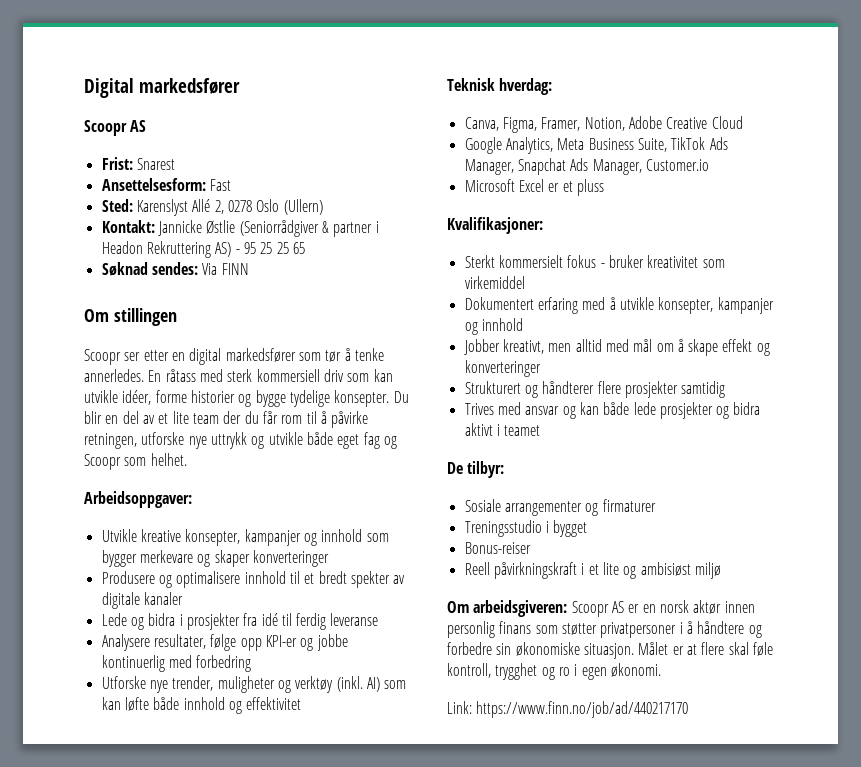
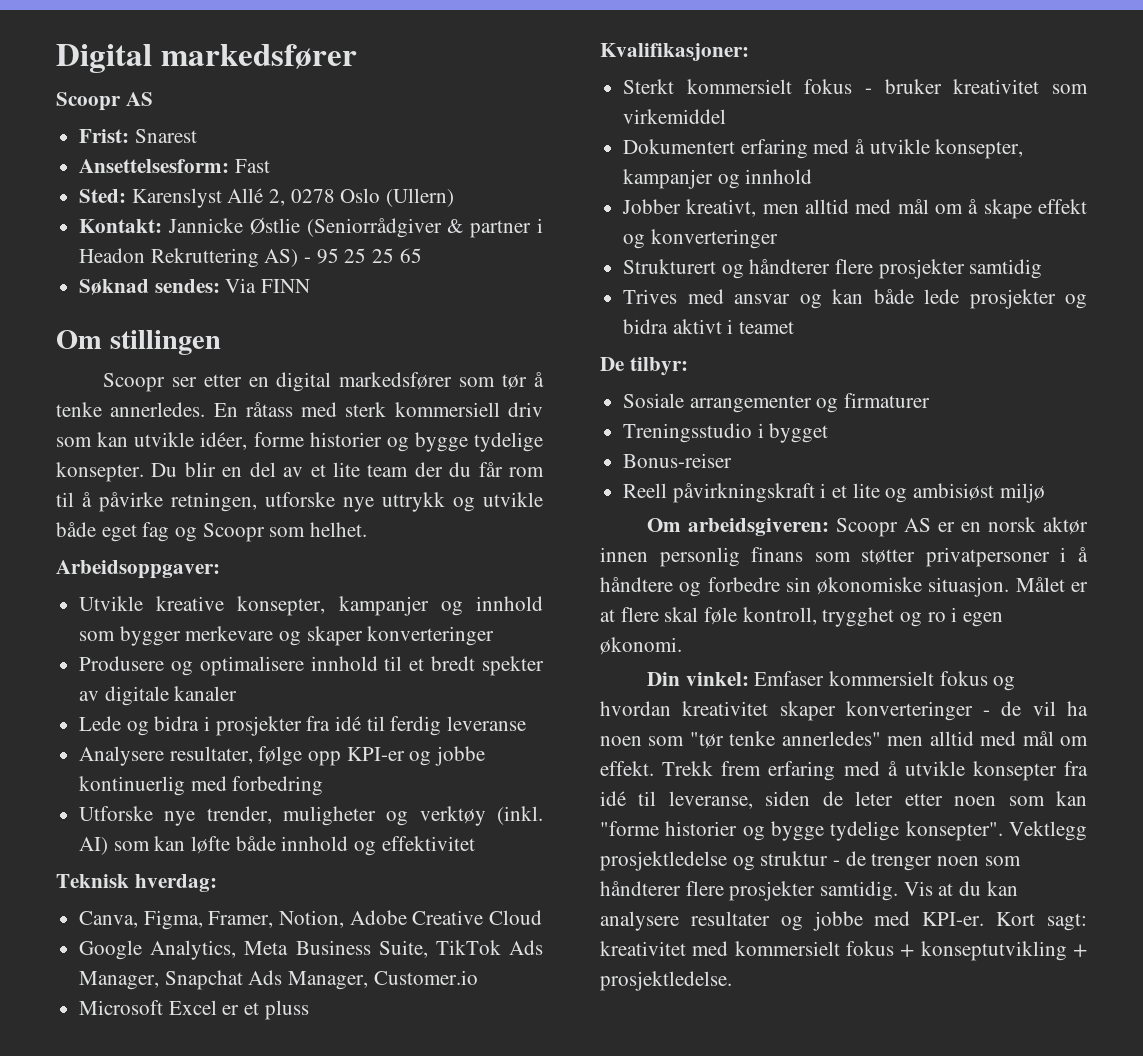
- Link: https://www.finn.no/job/ad/440217170
+ Din vinkel: Emfaser kommersielt fokus og hvordan kreativitet skaper konverteringer - de vil ha noen som "tør tenke annerledes" men alltid med mål om effekt. Trekk frem erfaring med å utvikle konsepter fra idé til leveranse, siden de leter etter noen som kan "forme historier og bygge tydelige konsepter". Vektlegg prosjektledelse og struktur - de trenger noen som håndterer flere prosjekter samtidig. Vis at du kan analysere resultater og jobbe med KPI-er. Kort sagt: kreativitet med kommersielt fokus + konseptutvikling + prosjektledelse.

